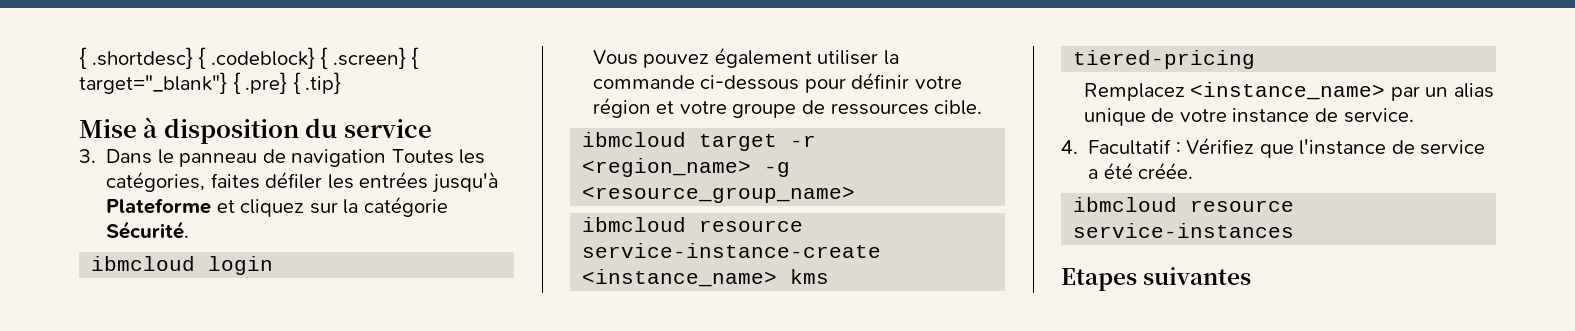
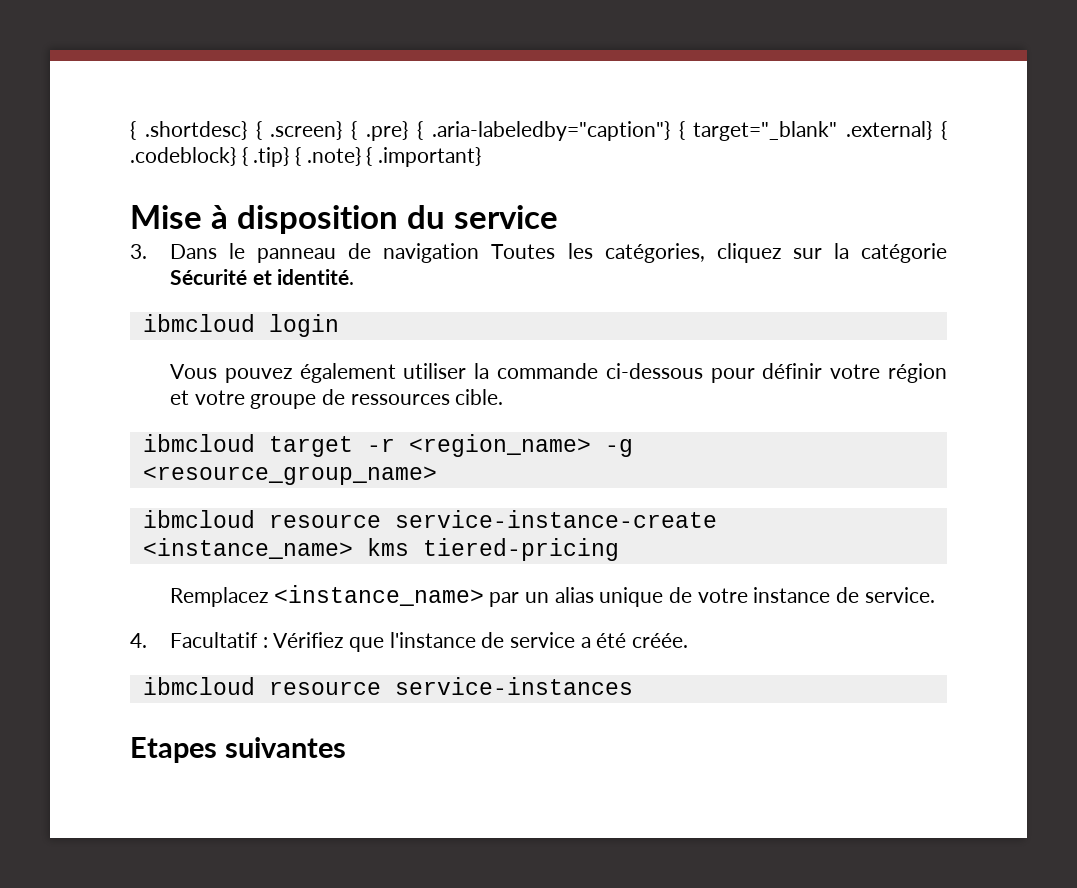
- { .shortdesc} { .codeblock} { .screen} { target="_blank"} { .pre} { .tip}
+ { .shortdesc} { .screen} { .pre} { .aria-labeledby="caption"} { target="_blank" .external} { .codeblock} { .tip} { .note} { .important}
- 3. Dans le panneau de navigation Toutes les catégories, faites défiler les entrées jusqu'à Plateforme et cliquez sur la catégorie Sécurité.
+ 3. Dans le panneau de navigation Toutes les catégories, cliquez sur la catégorie Sécurité et identité.

